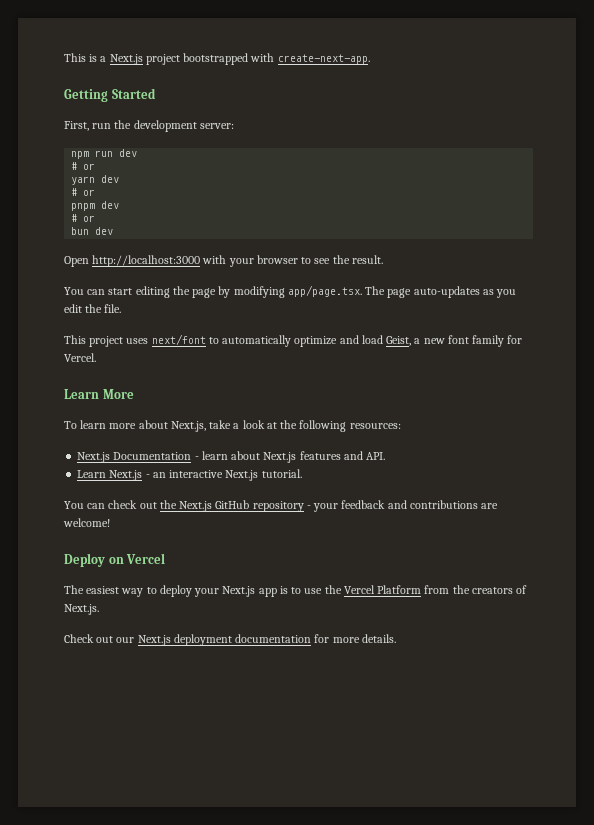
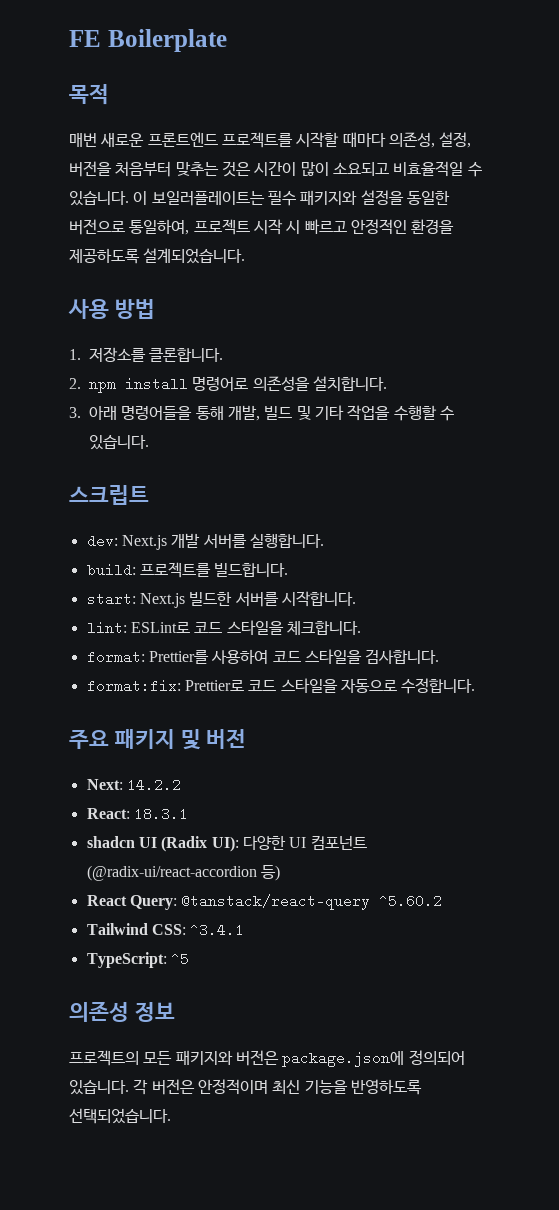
- This is a Next.js project bootstrapped with create-next-app.
- Getting Started
- First, run the development server:
- npm run dev
- # or
- yarn dev
- # or
- pnpm dev
- # or
- bun dev
- Open http://localhost:3000 with your browser to see the result.
- You can start editing the page by modifying app/page.tsx. The page auto-updates as you edit the file.
- This project uses next/font to automatically optimize and load Geist, a new font family for Vercel.
- Learn More
- To learn more about Next.js, take a look at the following resources:
- Next.js Documentation - learn about Next.js features and API.
- Learn Next.js - an interactive Next.js tutorial.
- You can check out the Next.js GitHub repository - your feedback and contributions are welcome!
- Deploy on Vercel
- The easiest way to deploy your Next.js app is to use the Vercel Platform from the creators of Next.js.
- Check out our Next.js deployment documentation for more details.
+ FE Boilerplate
+ 목적
+ 매번 새로운 프론트엔드 프로젝트를 시작할 때마다 의존성, 설정, 버전을 처음부터 맞추는 것은 시간이 많이 소요되고 비효율적일 수 있습니다. 이 보일러플레이트는 필수 패키지와 설정을 동일한 버전으로 통일하여, 프로젝트 시작 시 빠르고 안정적인 환경을 제공하도록 설계되었습니다.
+ 사용 방법
+ 1. 저장소를 클론합니다.
+ 2. npm install 명령어로 의존성을 설치합니다.
+ 3. 아래 명령어들을 통해 개발, 빌드 및 기타 작업을 수행할 수 있습니다.
+ 스크립트
+ dev: Next.js 개발 서버를 실행합니다.
+ build: 프로젝트를 빌드합니다.
+ start: Next.js 빌드한 서버를 시작합니다.
+ lint: ESLint로 코드 스타일을 체크합니다.
+ format: Prettier를 사용하여 코드 스타일을 검사합니다.
+ format:fix: Prettier로 코드 스타일을 자동으로 수정합니다.
+ 주요 패키지 및 버전
+ Next: 14.2.2
+ React: 18.3.1
+ shadcn UI (Radix UI): 다양한 UI 컴포넌트 (@radix-ui/react-accordion 등)
+ React Query: @tanstack/react-query ^5.60.2
+ Tailwind CSS: ^3.4.1
+ TypeScript: ^5
+ 의존성 정보
+ 프로젝트의 모든 패키지와 버전은 package.json에 정의되어 있습니다. 각 버전은 안정적이며 최신 기능을 반영하도록 선택되었습니다.

